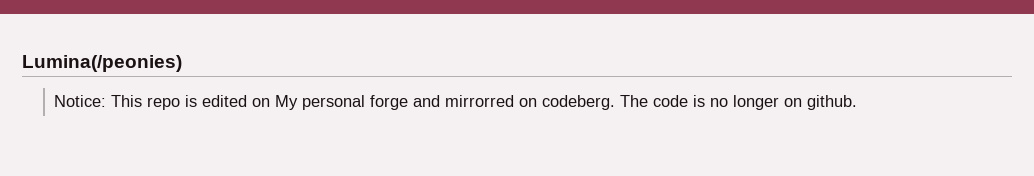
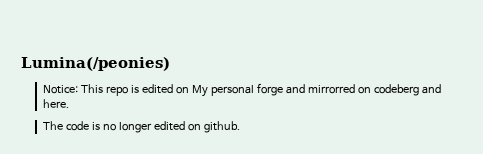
- Notice: This repo is edited on My personal forge and mirrorred on codeberg. The code is no longer on github.
+ Notice: This repo is edited on My personal forge and mirrorred on codeberg and here.
+ The code is no longer edited on github.

